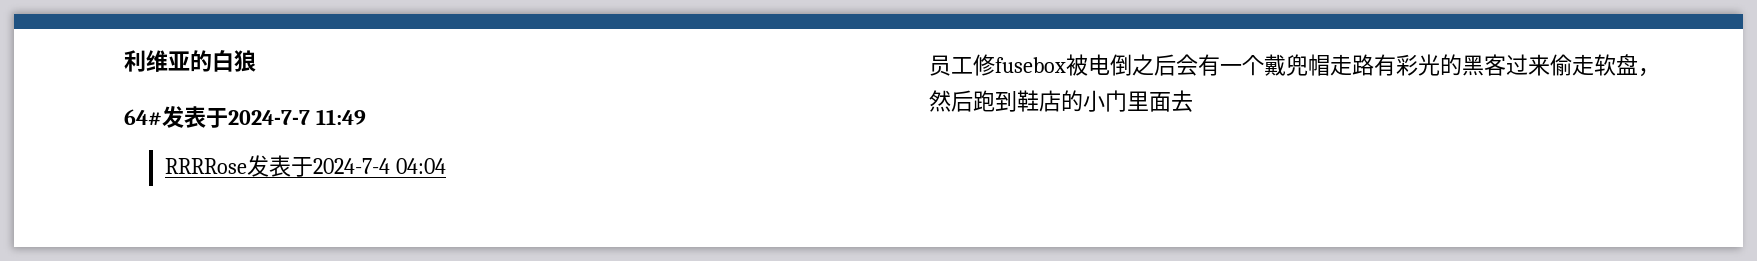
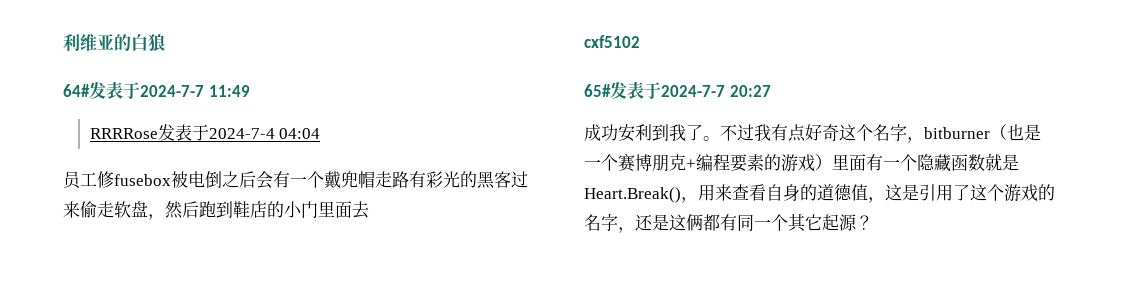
+ cxf5102
+ 65#发表于2024-7-7 20:27
+ 成功安利到我了。不过我有点好奇这个名字，bitburner（也是一个赛博朋克+编程要素的游戏）里面有一个隐藏函数就是Heart.Break()，用来查看自身的道德值，这是引用了这个游戏的名字，还是这俩都有同一个其它起源？

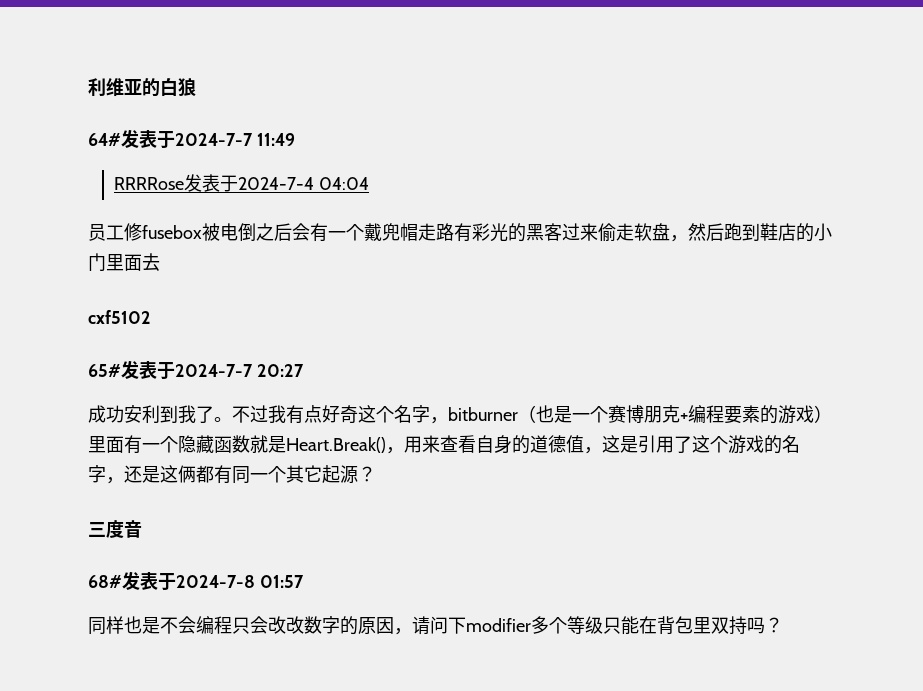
+ 三度音
+ 68#发表于2024-7-8 01:57
+ 同样也是不会编程只会改改数字的原因，请问下modifier多个等级只能在背包里双持吗？

